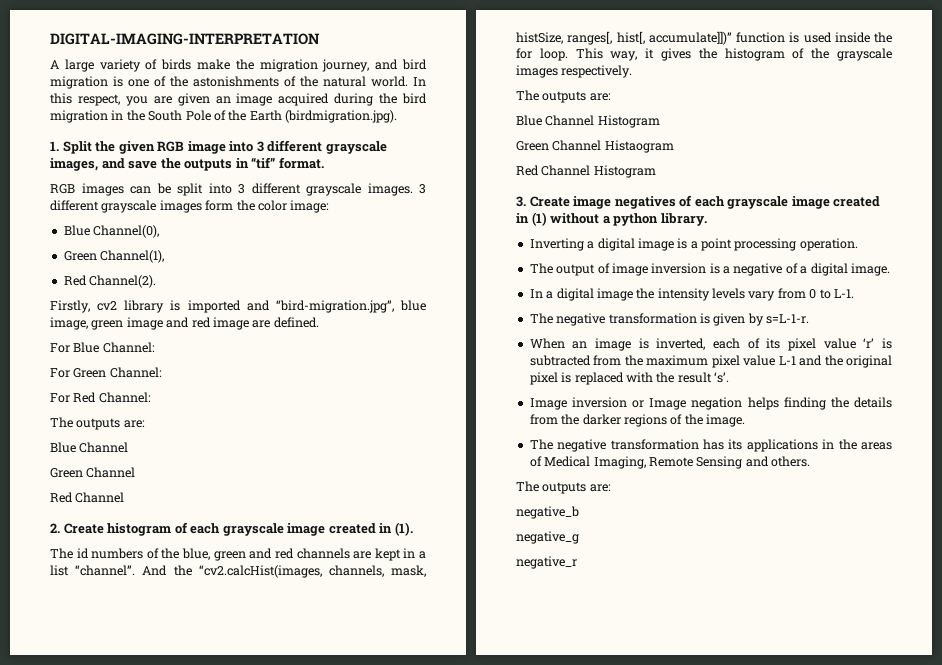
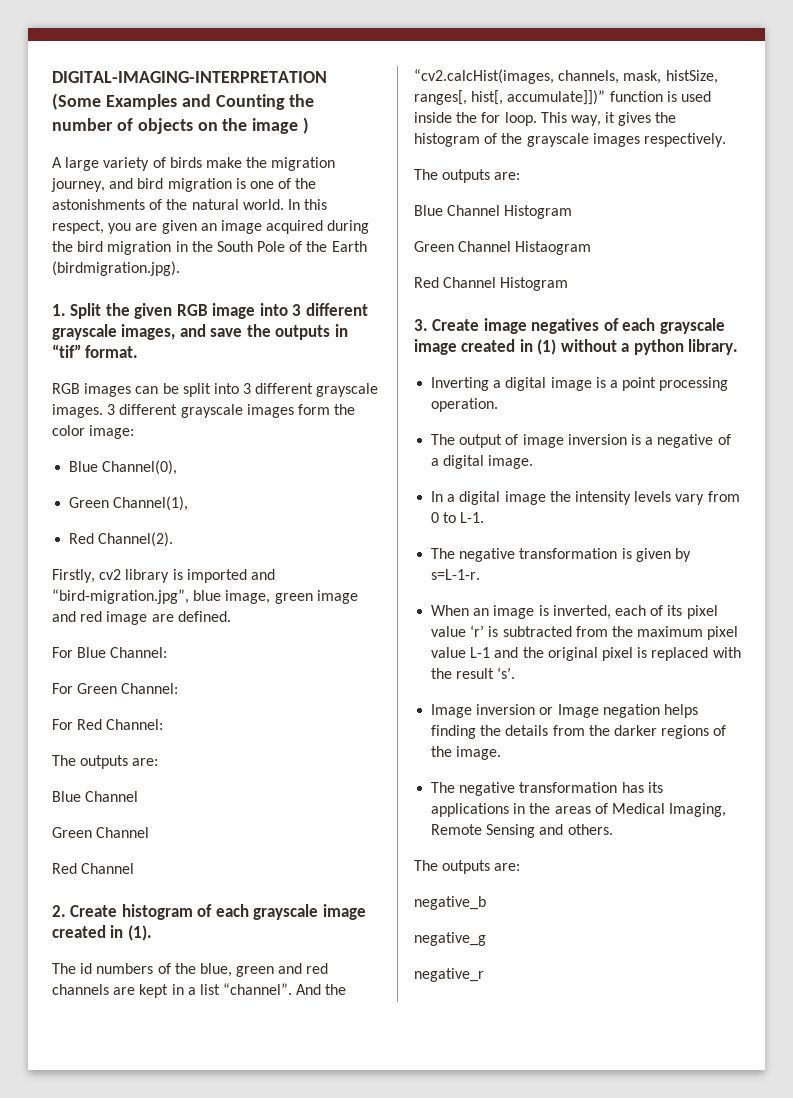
- DIGITAL-IMAGING-INTERPRETATION
+ DIGITAL-IMAGING-INTERPRETATION (Some Examples and Counting the number of objects on the image )

